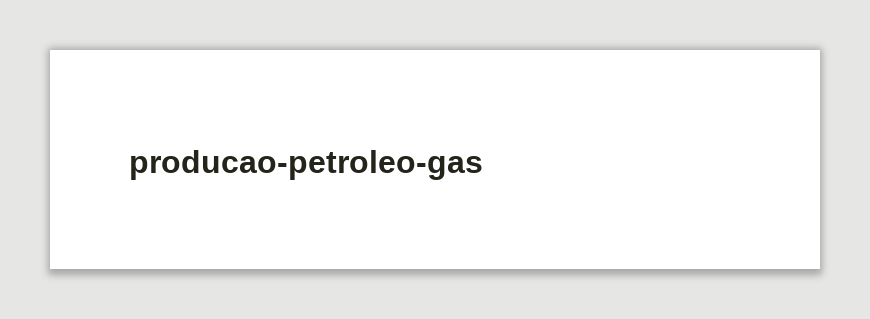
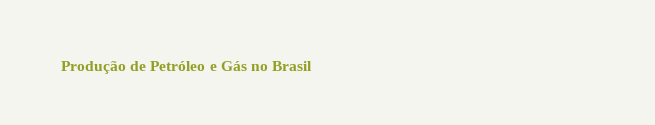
- producao-petroleo-gas
+ Produção de Petróleo e Gás no Brasil

